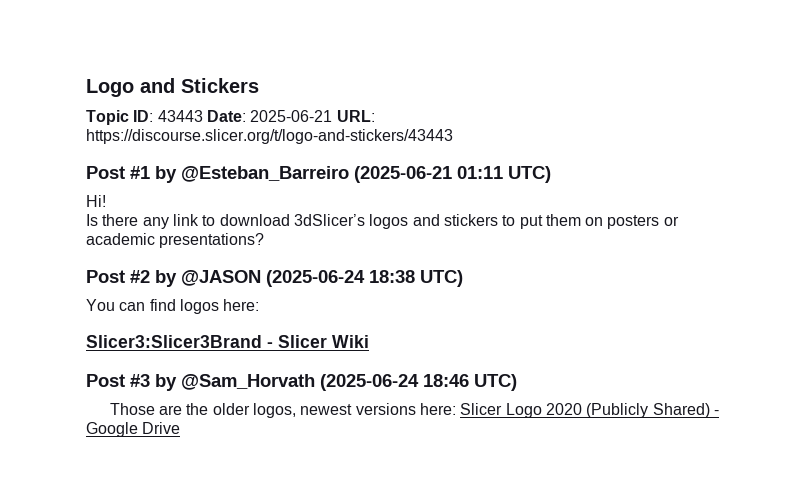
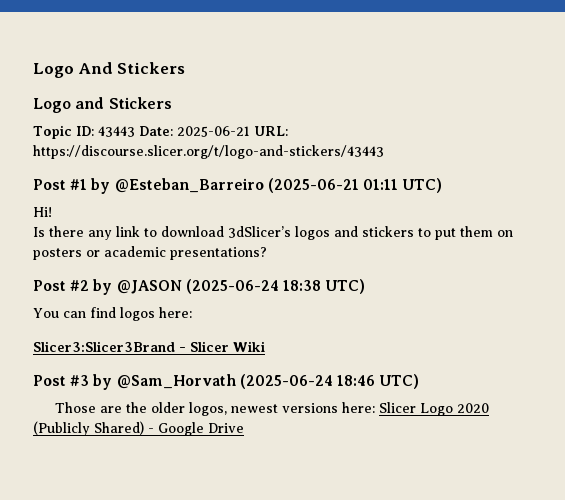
+ Logo And Stickers

